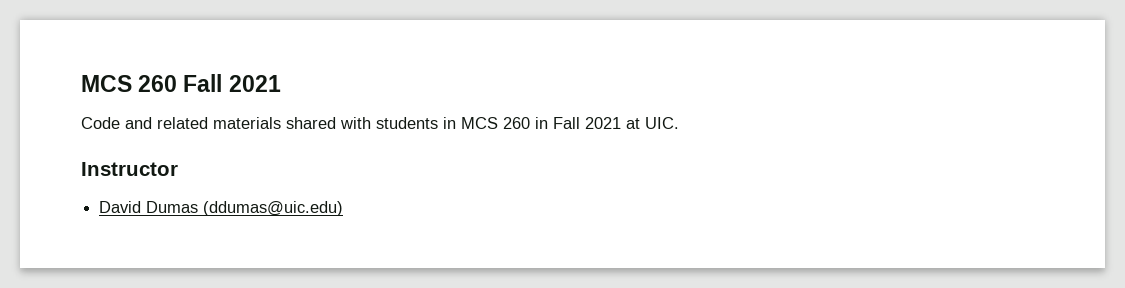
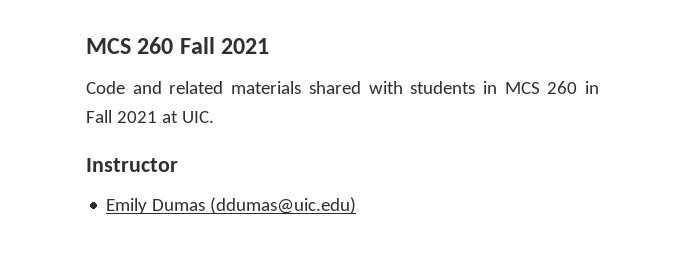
- David Dumas (ddumas@uic.edu)
+ Emily Dumas (ddumas@uic.edu)

